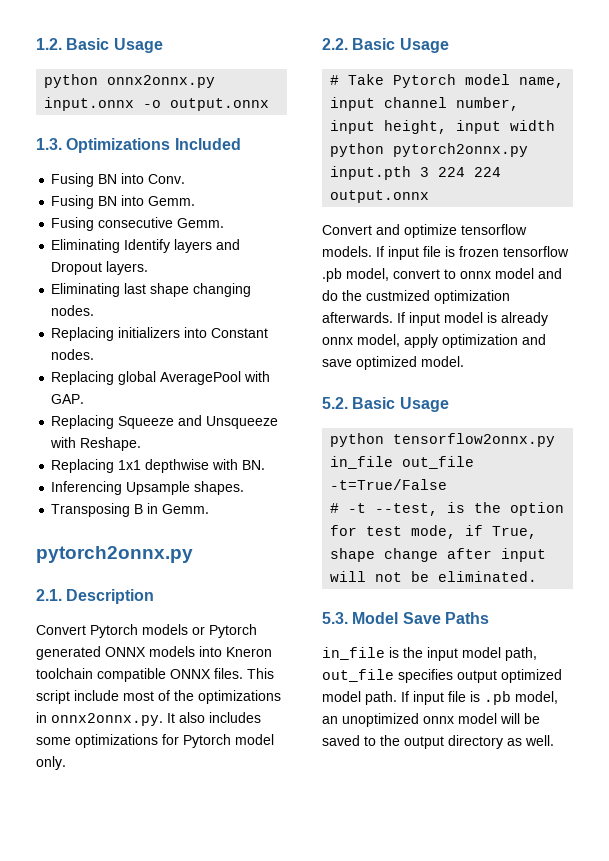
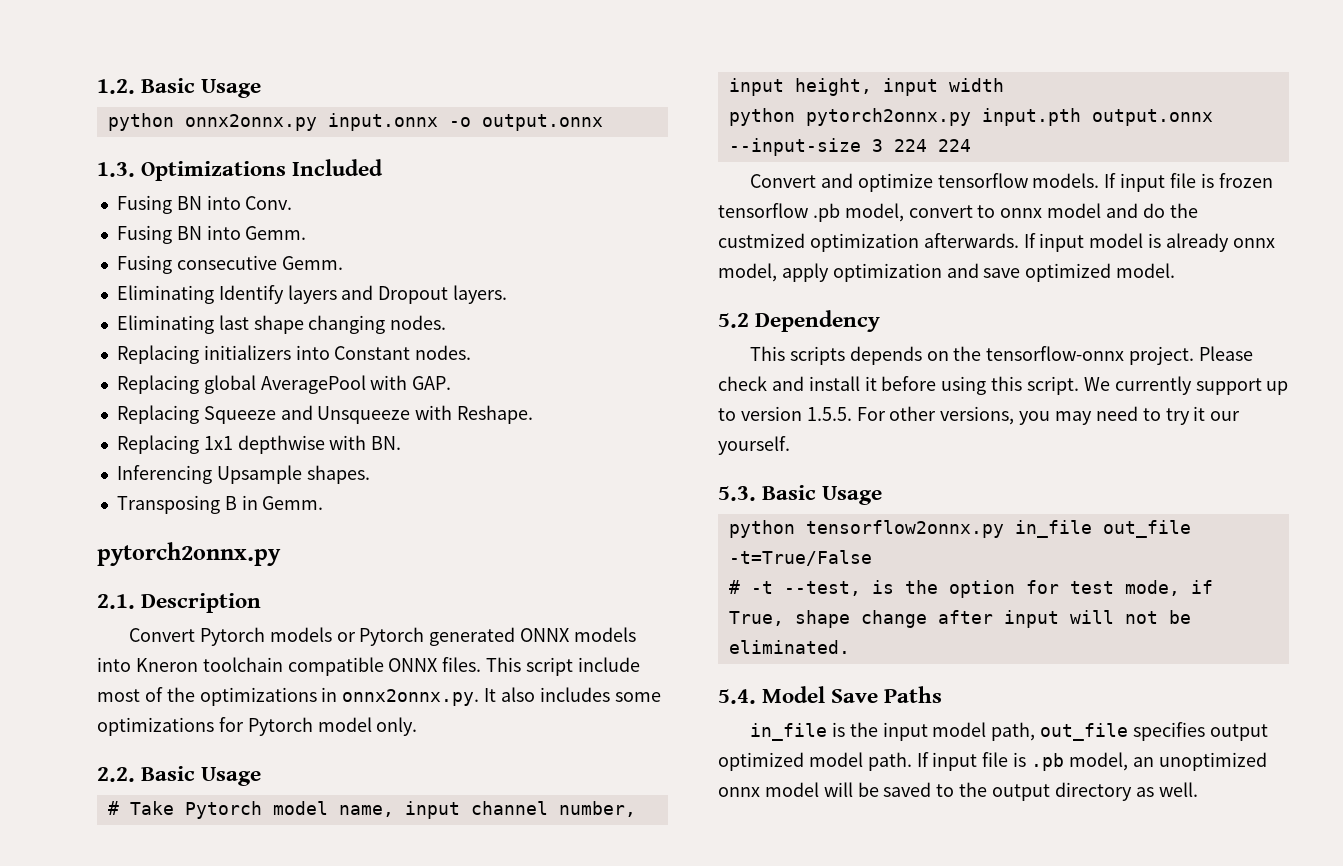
- python pytorch2onnx.py input.pth 3 224 224 output.onnx
+ python pytorch2onnx.py input.pth output.onnx --input-size 3 224 224
- 5.2. Basic Usage
+ 5.2 Dependency
+ This scripts depends on the tensorflow-onnx project. Please check and install it before using this script. We currently support up to version 1.5.5. For other versions, you may need to try it our yourself.
+ 5.3. Basic Usage
- 5.3. Model Save Paths
+ 5.4. Model Save Paths

